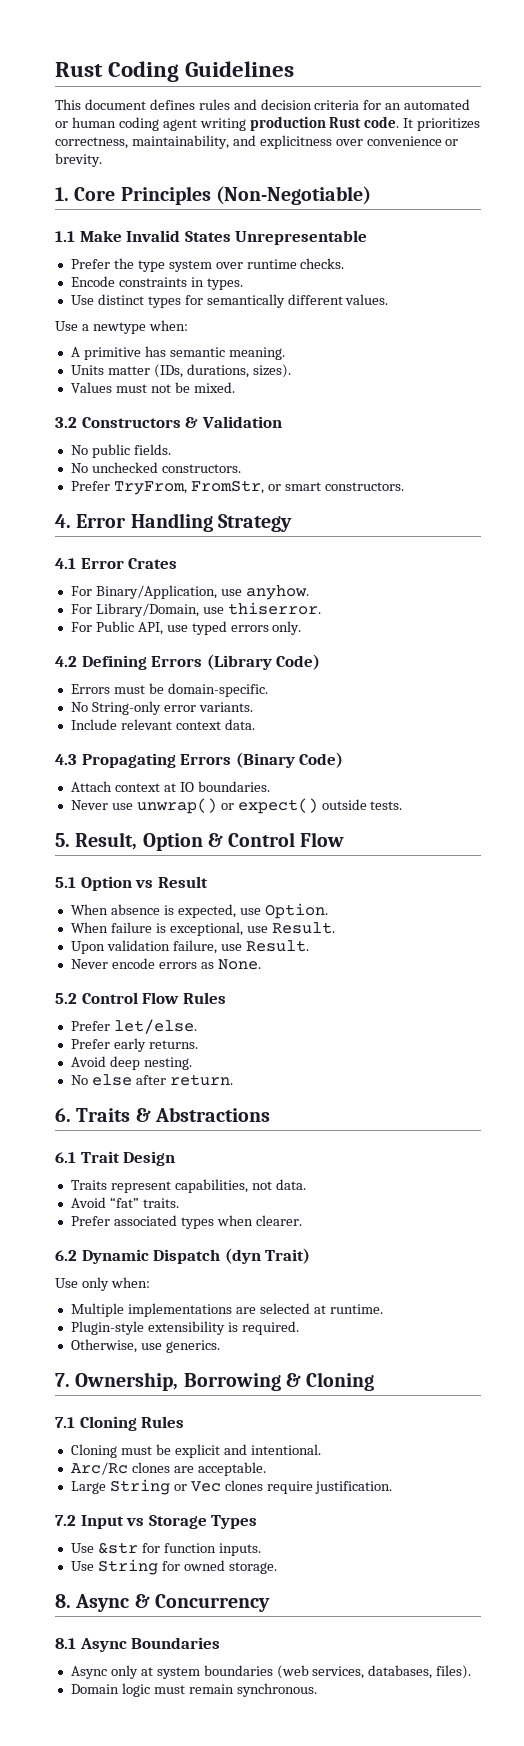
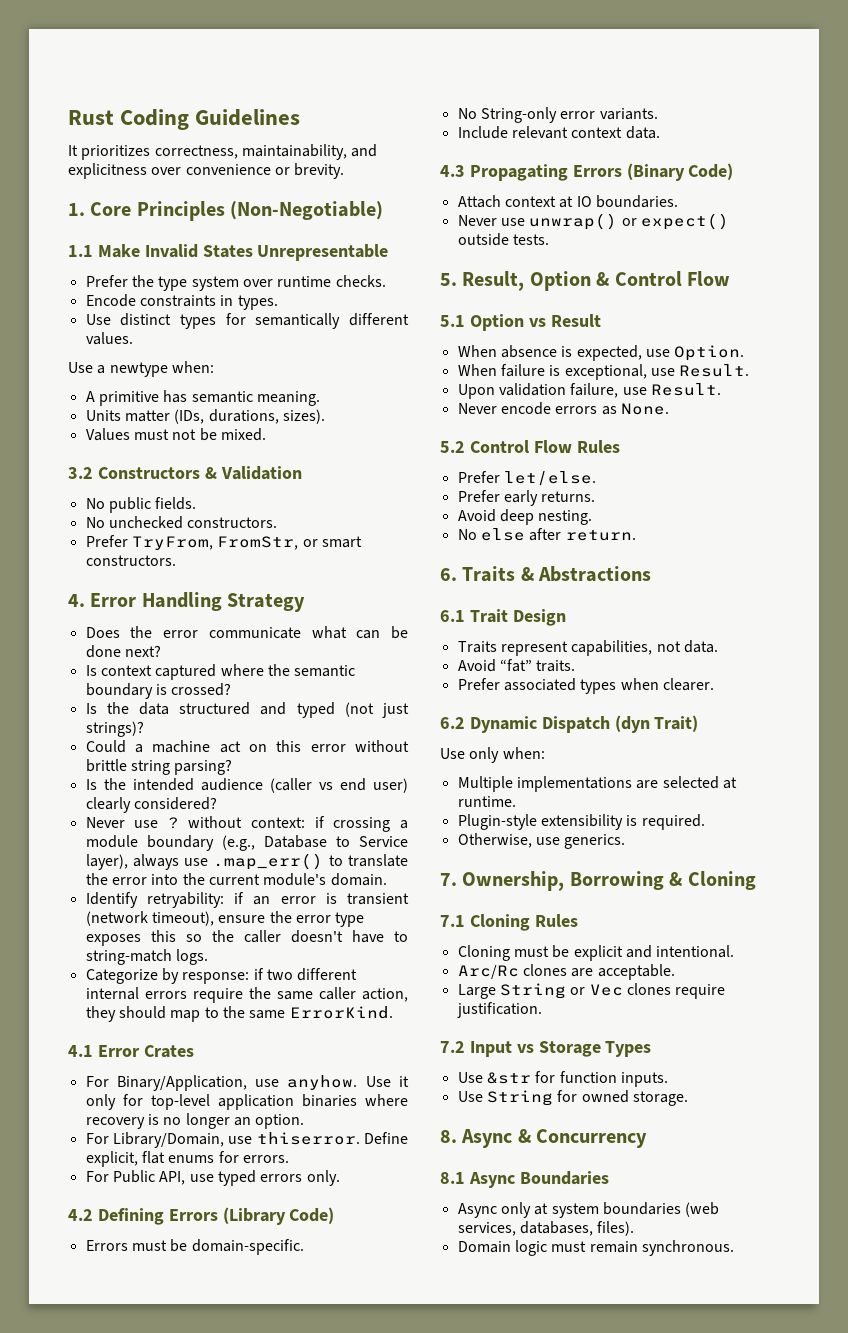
- This document defines rules and decision criteria for an automated or human coding agent writing production Rust code.
+ Does the error communicate what can be done next?
+ Is context captured where the semantic boundary is crossed?
+ Is the data structured and typed (not just strings)?
+ Could a machine act on this error without brittle string parsing?
+ Is the intended audience (caller vs end user) clearly considered?
+ Never use ? without context: if crossing a module boundary (e.g., Database to Service layer), always use .map_err() to translate the error into the current module's domain.
+ Identify retryability: if an error is transient (network timeout), ensure the error type exposes this so the caller doesn't have to string-match logs.
+ Categorize by response: if two different internal errors require the same caller action, they should map to the same ErrorKind.
- For Binary/Application, use anyhow.
- For Library/Domain, use thiserror.
+ For Binary/Application, use anyhow. Use it only for top-level application binaries where recovery is no longer an option.
+ For Library/Domain, use thiserror. Define explicit, flat enums for errors.

